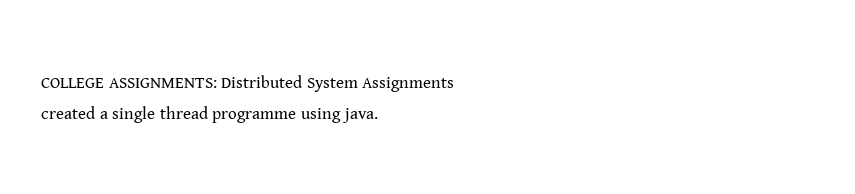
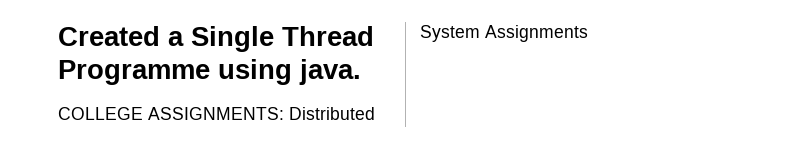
+ Created a Single Thread Programme using java.
- created a single thread programme using java.

